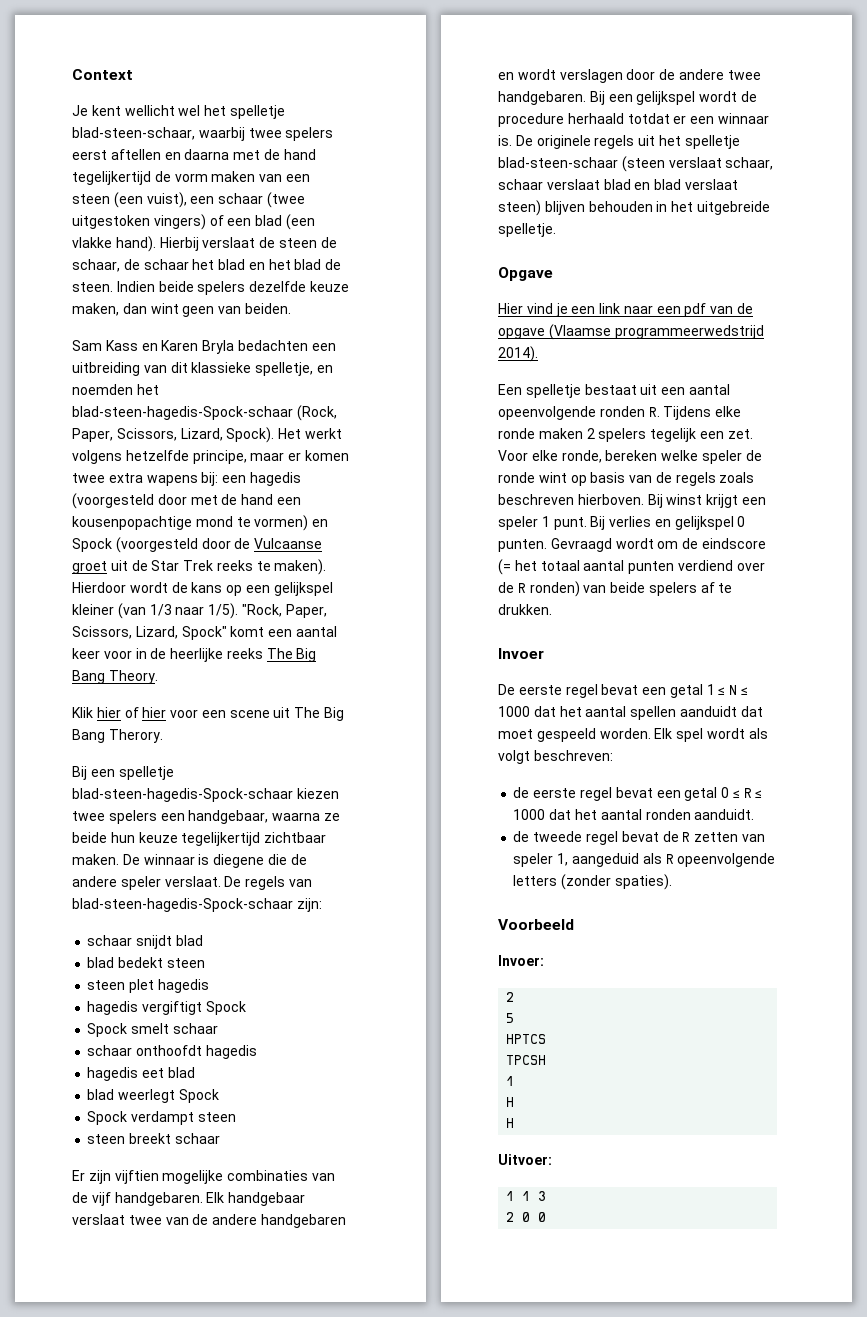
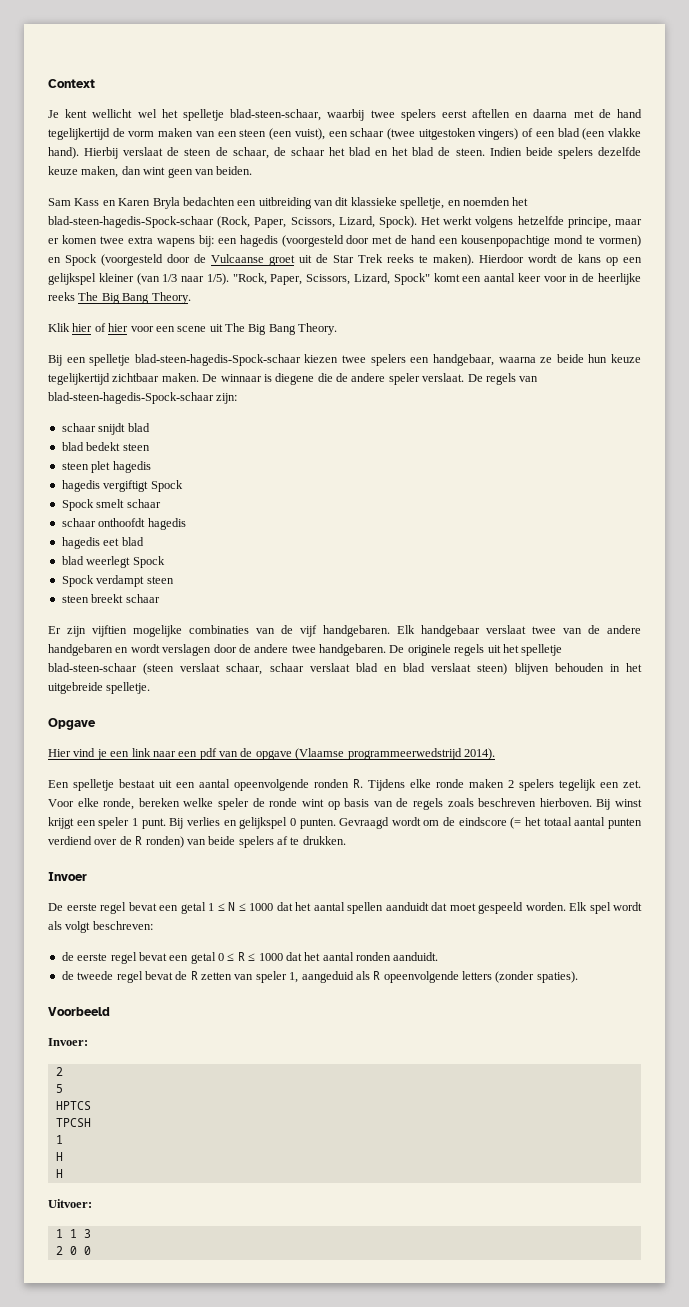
- Klik hier of hier voor een scene uit The Big Bang Therory.
+ Klik hier of hier voor een scene uit The Big Bang Theory.
- Bij een gelijkspel wordt de procedure herhaald totdat er een winnaar is.

